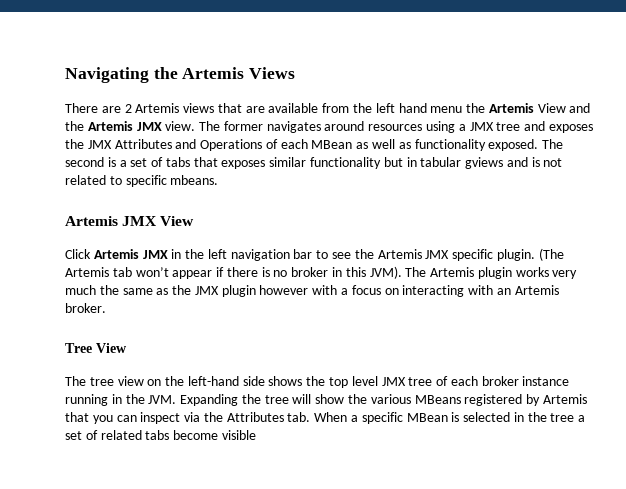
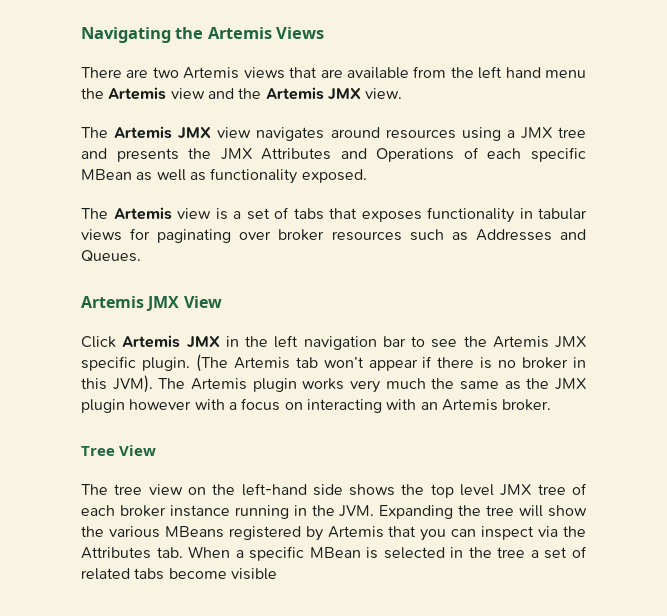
- There are 2 Artemis views that are available from the left hand menu the Artemis View and the Artemis JMX view. The former navigates around resources using a JMX tree and exposes the JMX Attributes and Operations of each MBean as well as functionality exposed. The second is a set of tabs that exposes similar functionality but in tabular gviews and is not related to specific mbeans.
+ There are two Artemis views that are available from the left hand menu the Artemis view and the Artemis JMX view.
+ The Artemis JMX view navigates around resources using a JMX tree and presents the JMX Attributes and Operations of each specific MBean as well as functionality exposed.
+ The Artemis view is a set of tabs that exposes functionality in tabular views for paginating over broker resources such as Addresses and Queues.

